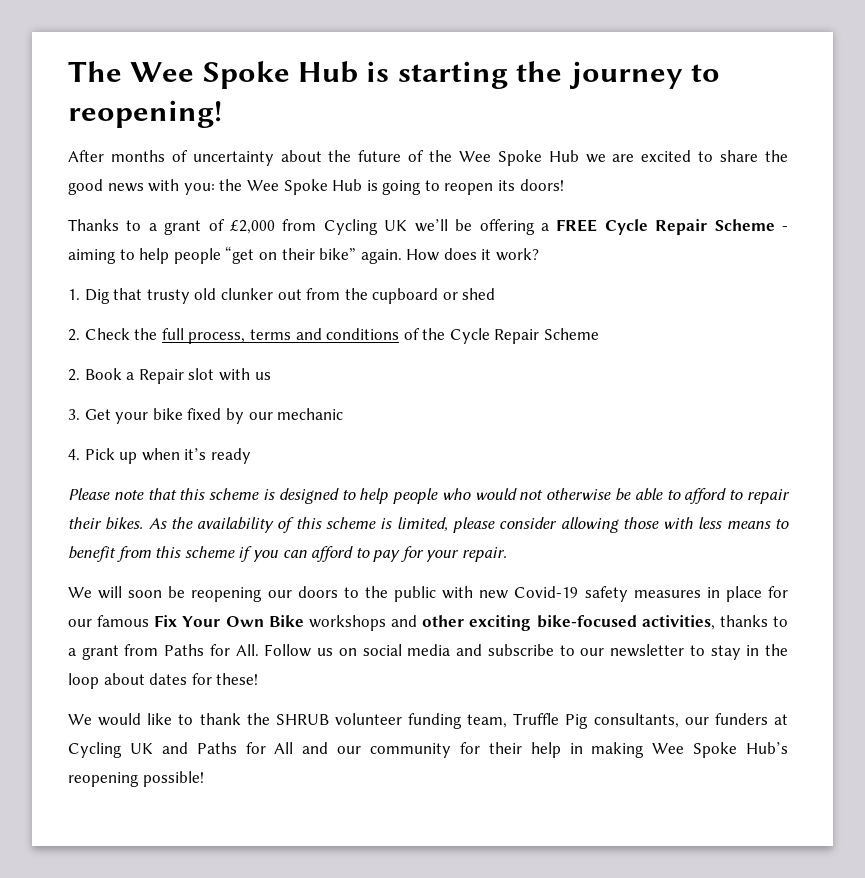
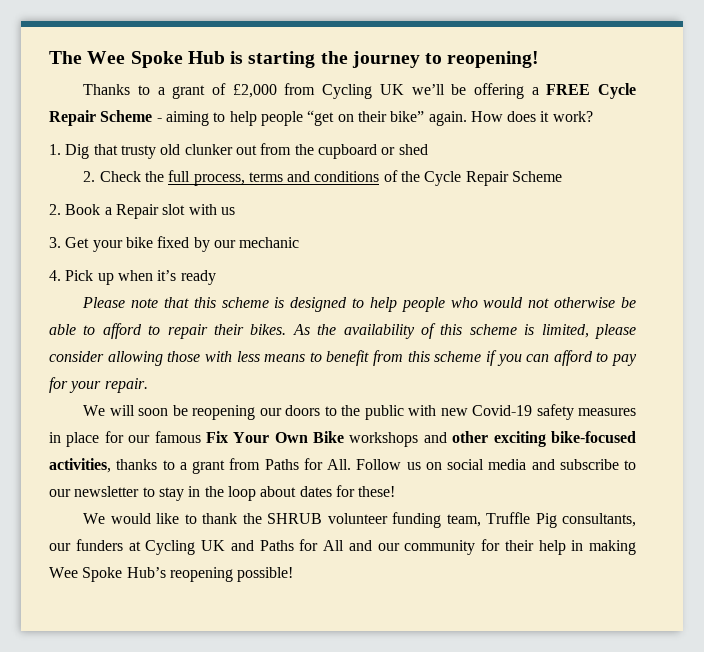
- After months of uncertainty about the future of the Wee Spoke Hub we are excited to share the good news with you: the Wee Spoke Hub is going to reopen its doors!

